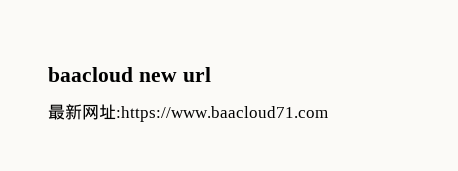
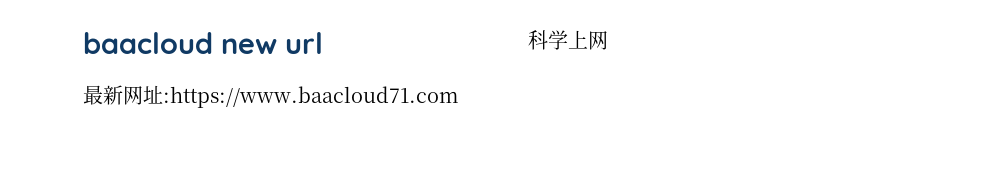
- 最新网址:https://www.baacloud71.com
+ 最新网址:https://www.baacloud71.com科学上网

